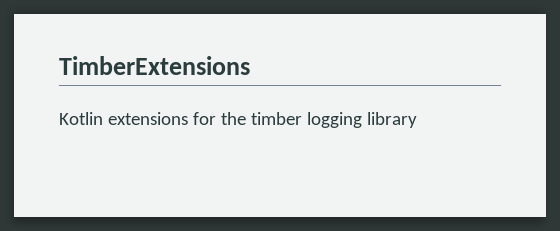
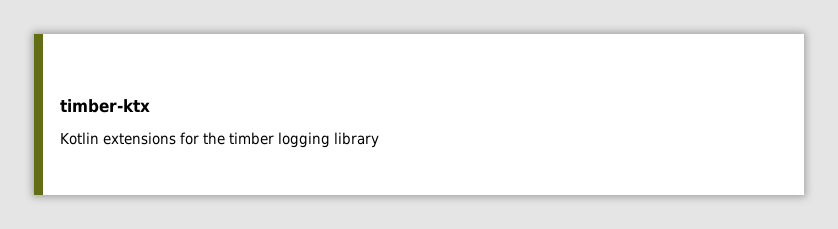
- TimberExtensions
+ timber-ktx

